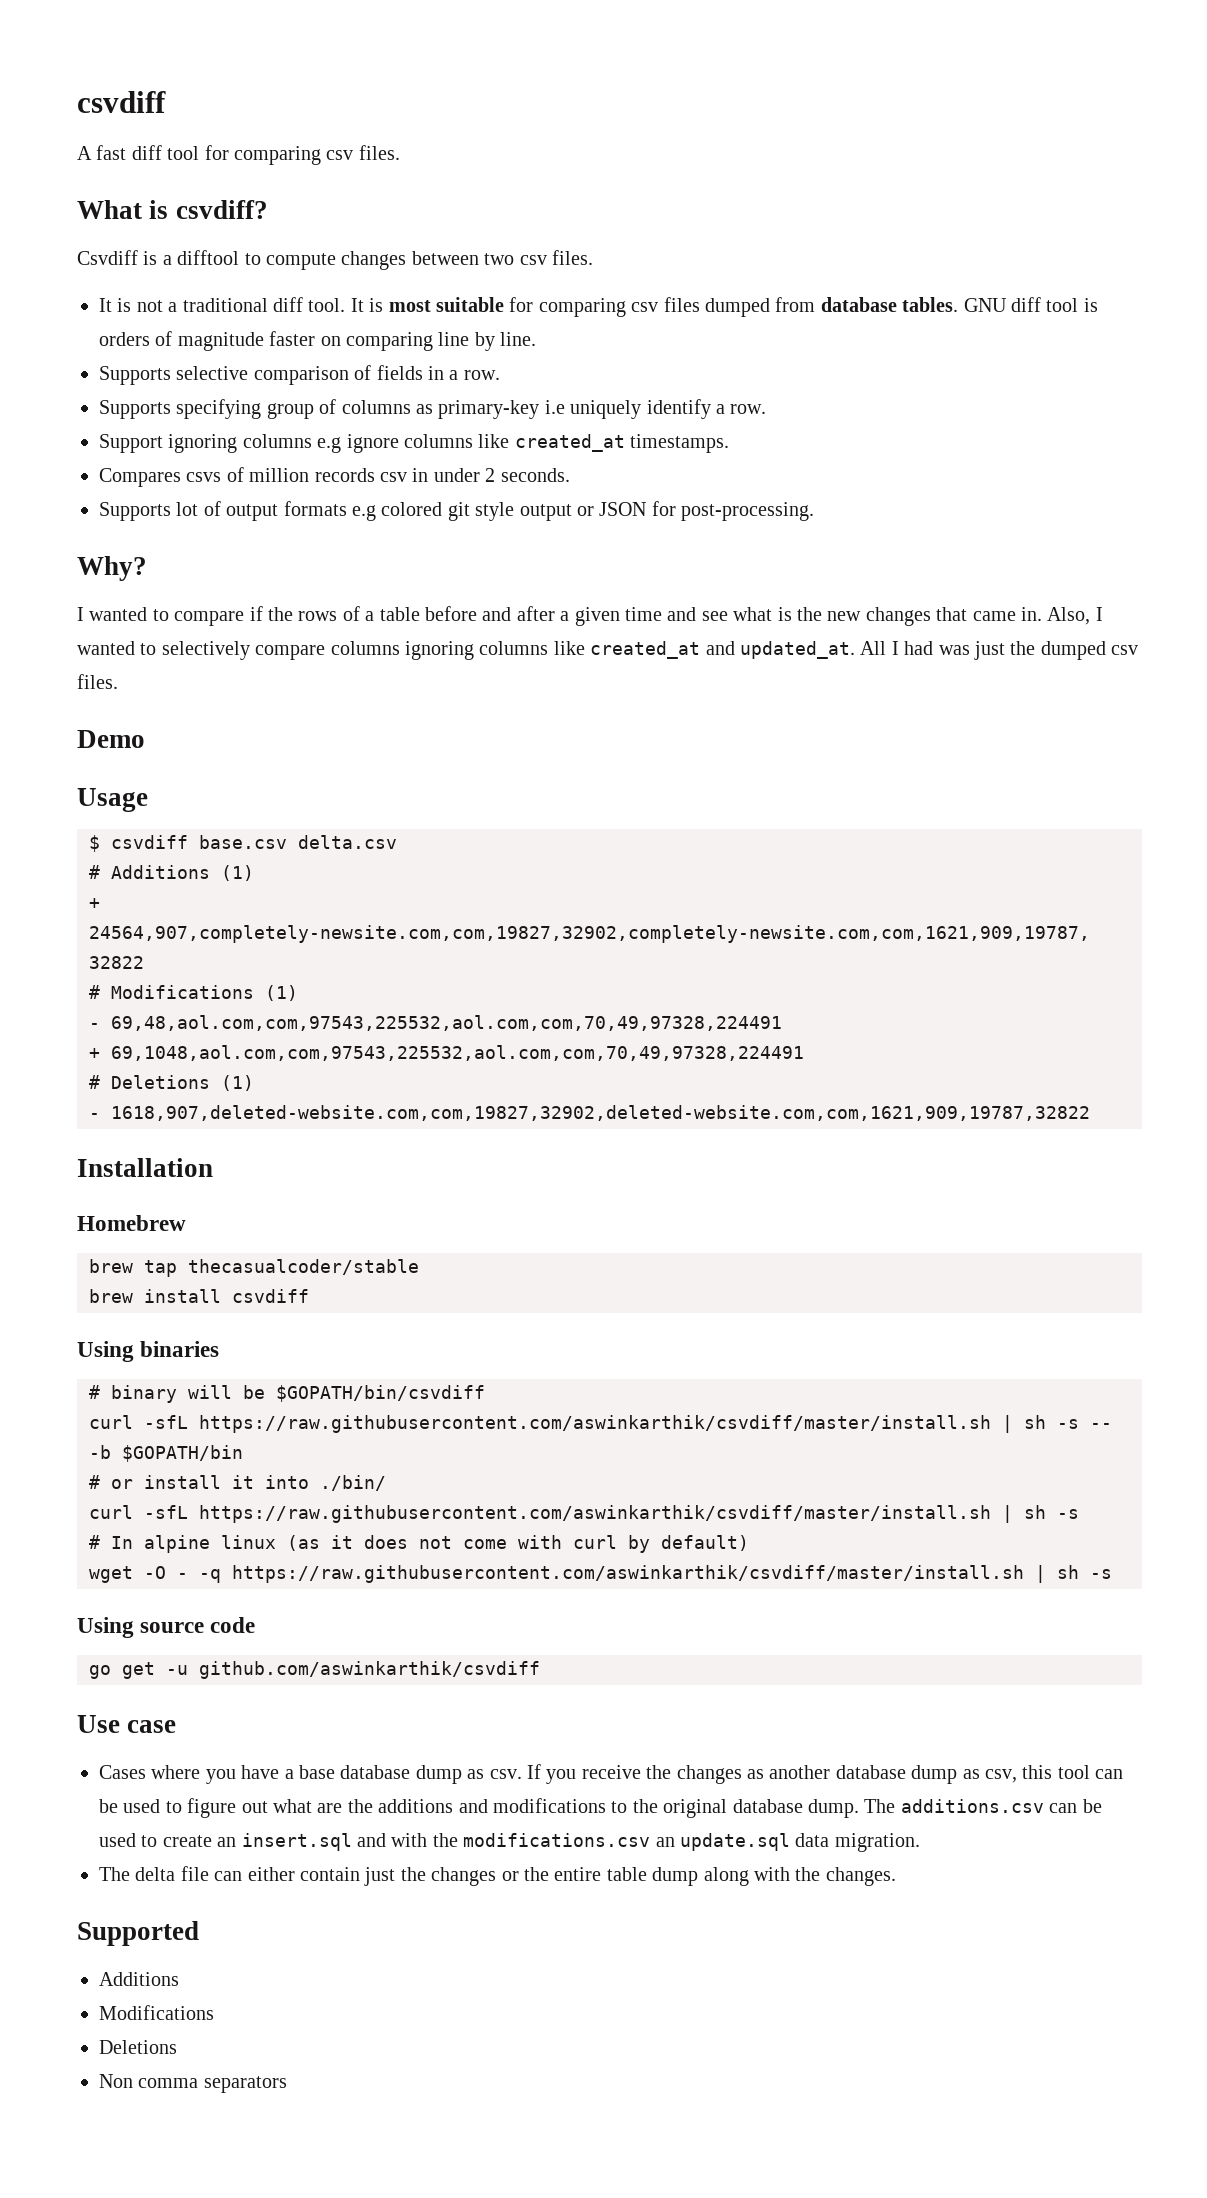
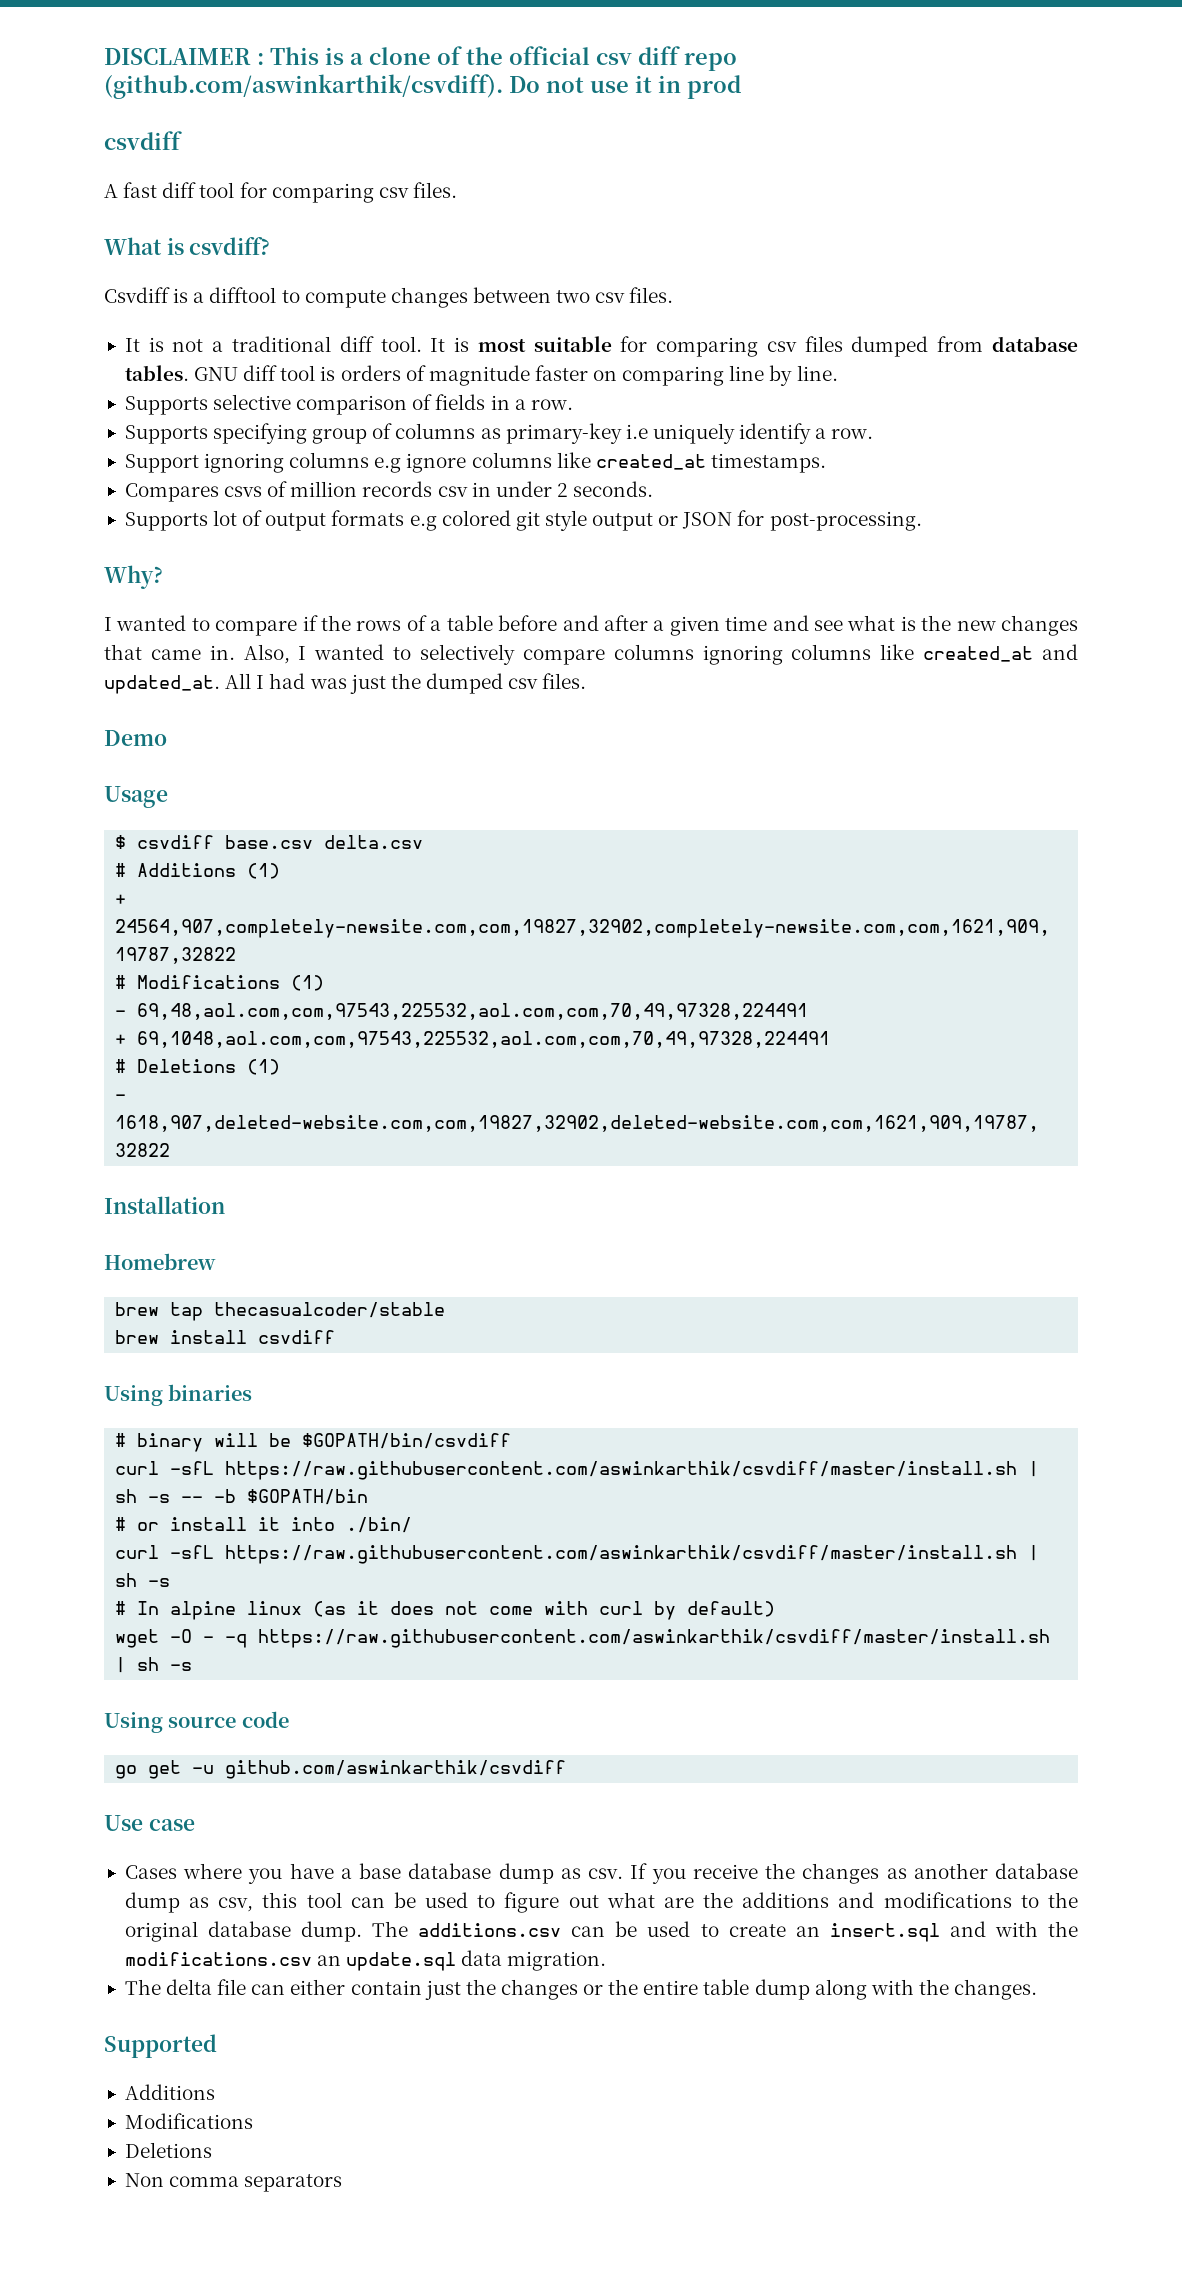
+ DISCLAIMER : This is a clone of the official csv diff repo (github.com/aswinkarthik/csvdiff). Do not use it in prod

